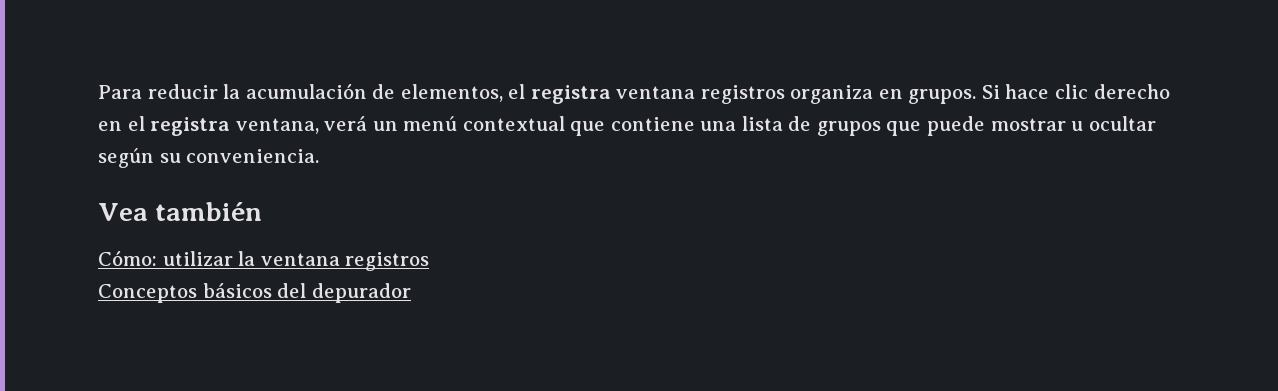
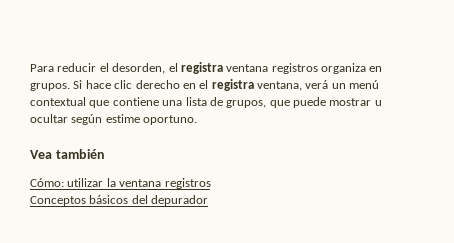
- Para reducir la acumulación de elementos, el registra ventana registros organiza en grupos.
+ Para reducir el desorden, el registra ventana registros organiza en grupos.
- Si hace clic derecho en el registra ventana, verá un menú contextual que contiene una lista de grupos que puede mostrar u ocultar según su conveniencia.
+ Si hace clic derecho en el registra ventana, verá un menú contextual que contiene una lista de grupos, que puede mostrar u ocultar según estime oportuno.

